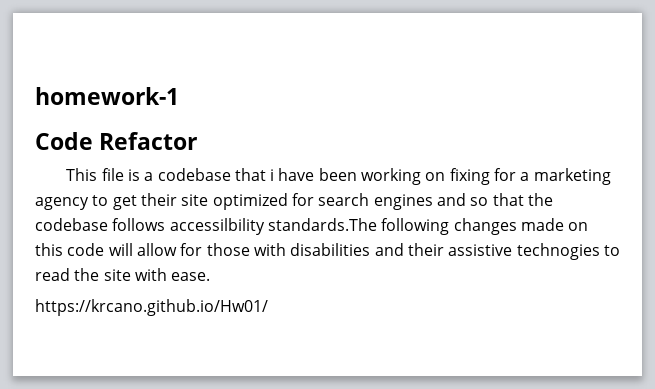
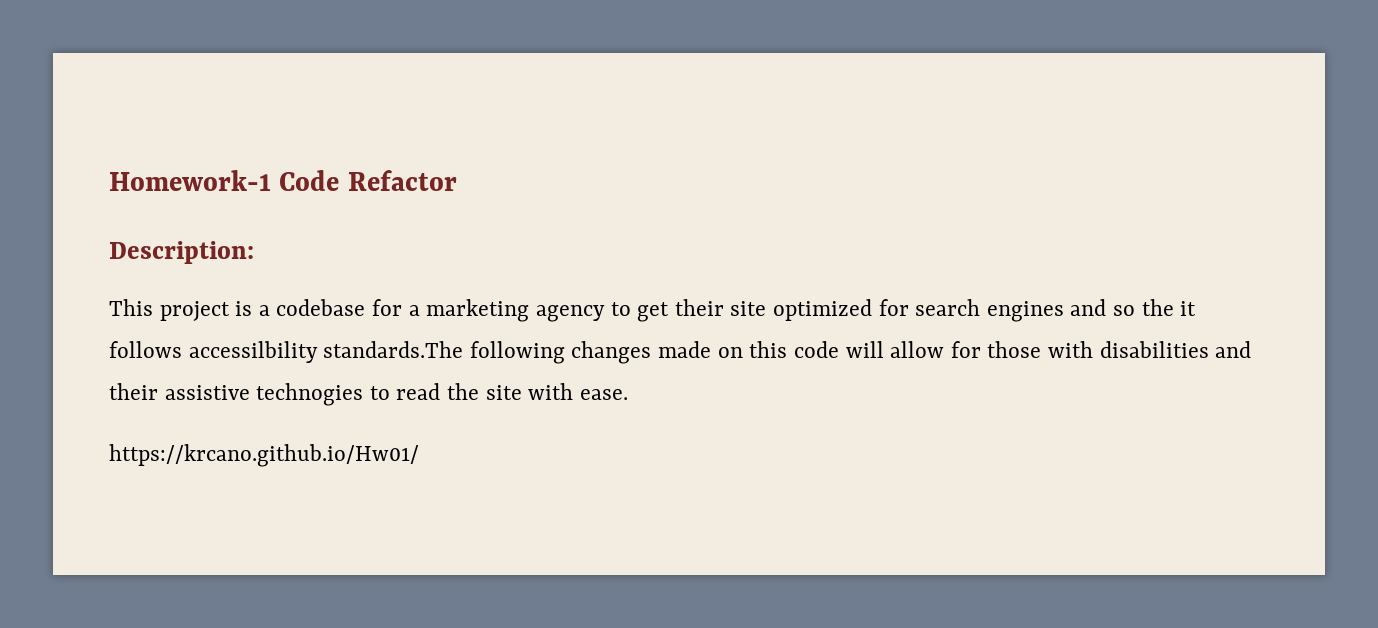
- homework-1
- Code Refactor
+ Homework-1 Code Refactor
+ Description:
- This file is a codebase that i have been working on fixing for a marketing agency to get their site optimized for search engines and so that the codebase follows accessilbility standards.The following changes made on this code will allow for those with disabilities and their assistive technogies to read the site with ease.
+ This project is a codebase for a marketing agency to get their site optimized for search engines and so the it follows accessilbility standards.The following changes made on this code will allow for those with disabilities and their assistive technogies to read the site with ease.

